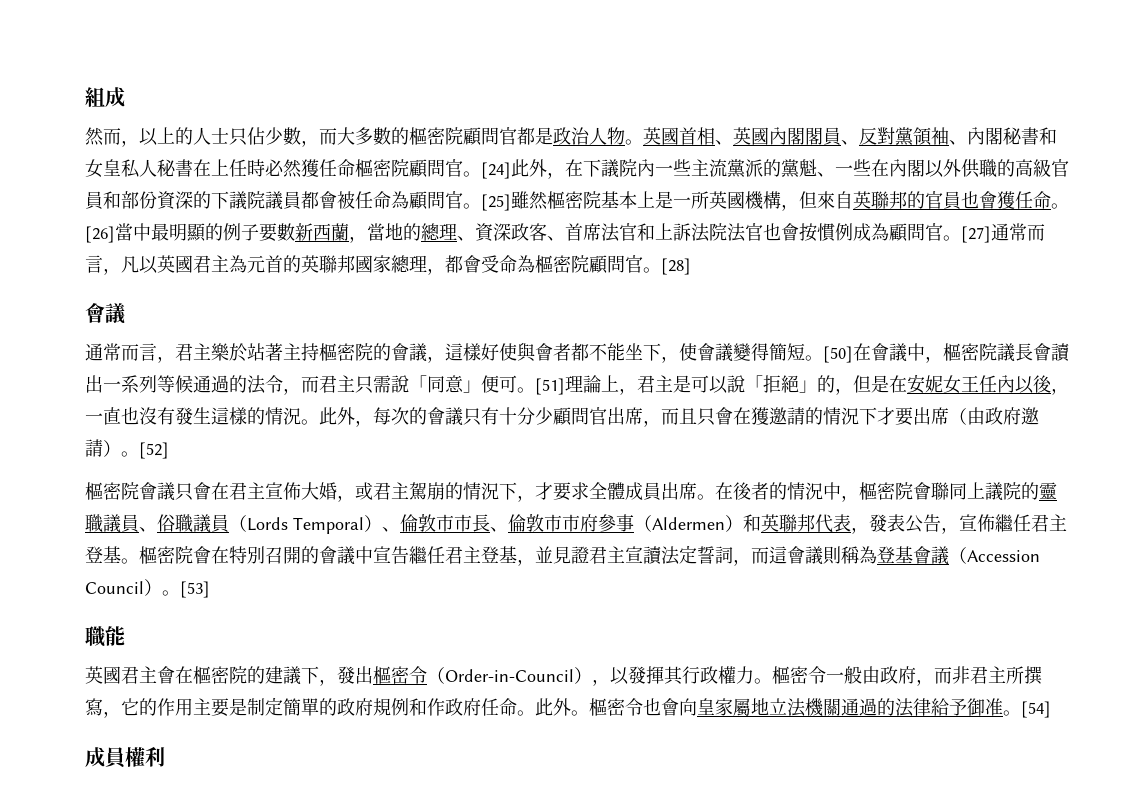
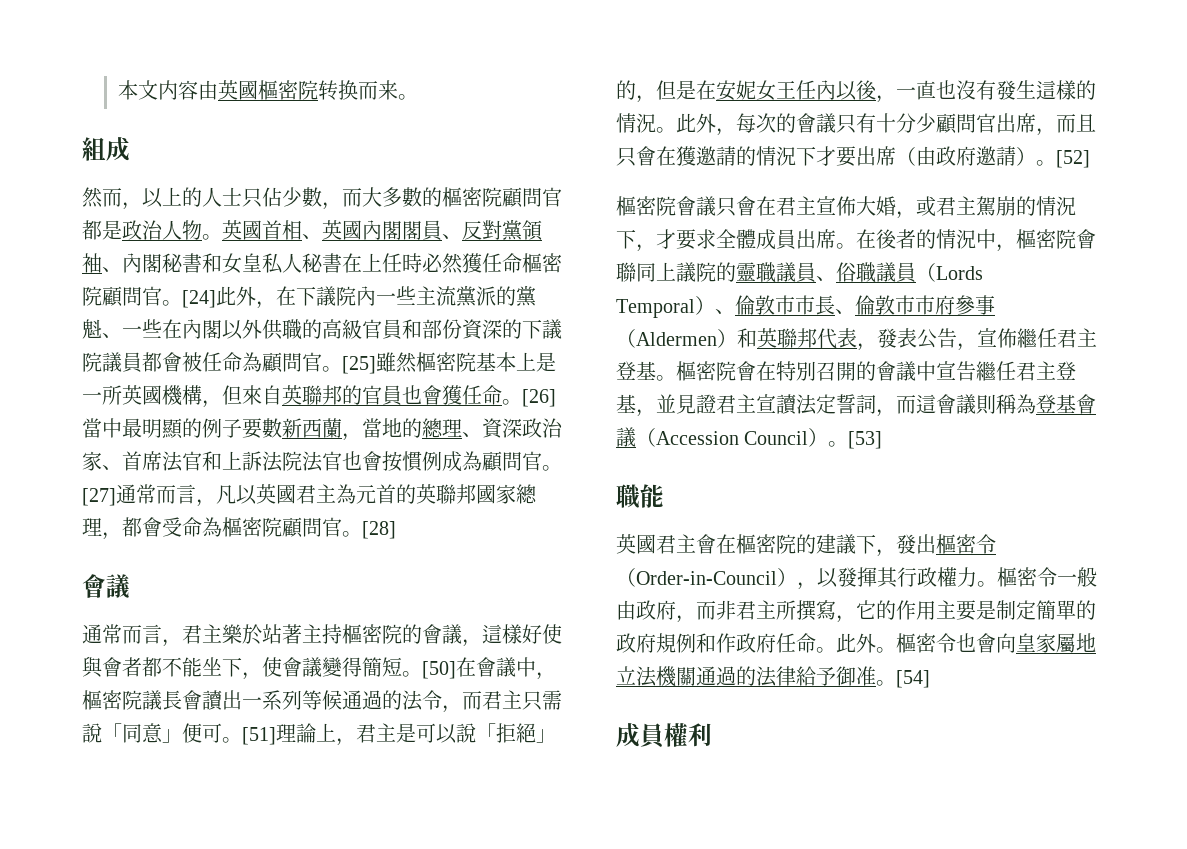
+ 本文内容由英國樞密院转换而来。
- [26]當中最明顯的例子要數新西蘭，當地的總理、資深政客、首席法官和上訴法院法官也會按慣例成為顧問官。
+ [26]當中最明顯的例子要數新西蘭，當地的總理、資深政治家、首席法官和上訴法院法官也會按慣例成為顧問官。

